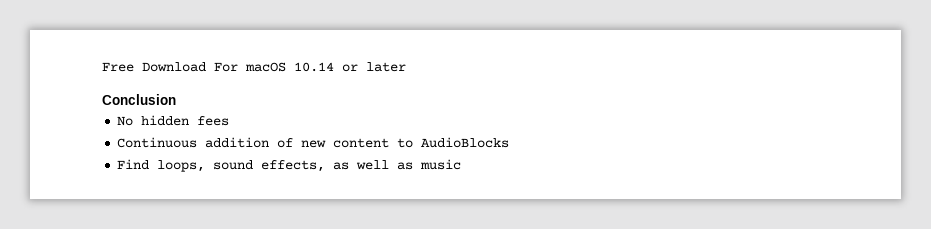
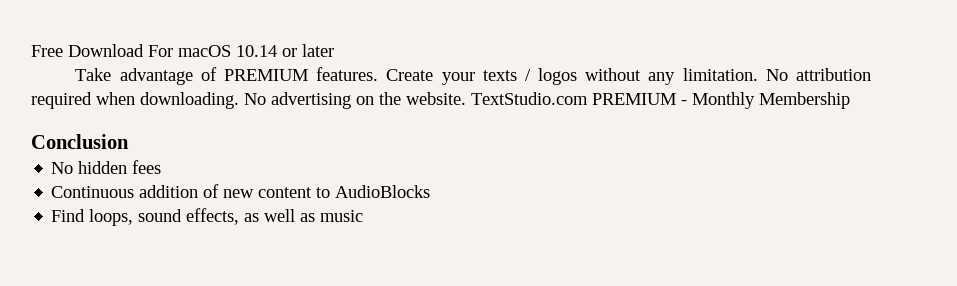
+ Take advantage of PREMIUM features. Create your texts / logos without any limitation. No attribution required when downloading. No advertising on the website. TextStudio.com PREMIUM - Monthly Membership

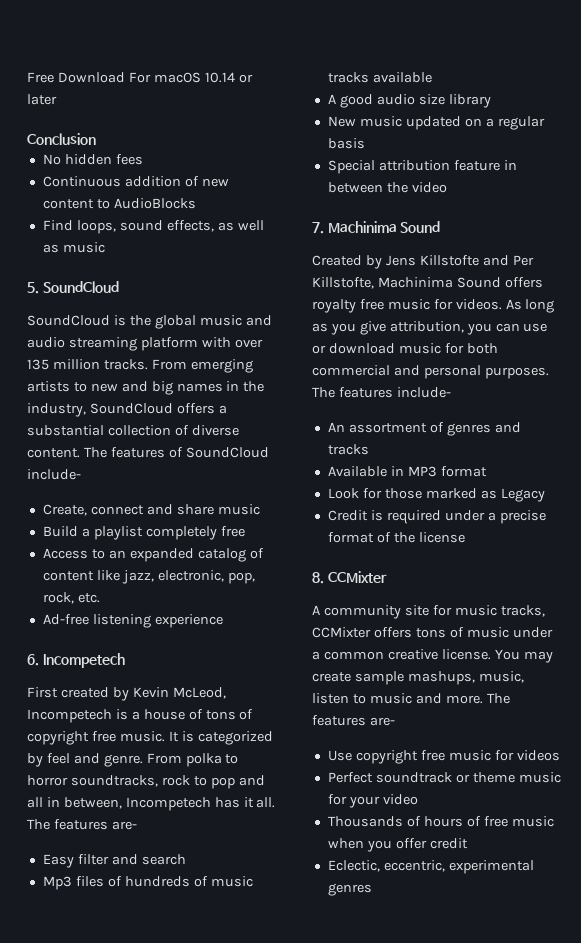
- Take advantage of PREMIUM features. Create your texts / logos without any limitation. No attribution required when downloading. No advertising on the website. TextStudio.com PREMIUM - Monthly Membership
+ 5. SoundCloud
+ SoundCloud is the global music and audio streaming platform with over 135 million tracks. From emerging artists to new and big names in the industry, SoundCloud offers a substantial collection of diverse content. The features of SoundCloud include-
+ Create, connect and share music
+ Build a playlist completely free
+ Access to an expanded catalog of content like jazz, electronic, pop, rock, etc.
+ Ad-free listening experience
+ 6. Incompetech
+ First created by Kevin McLeod, Incompetech is a house of tons of copyright free music. It is categorized by feel and genre. From polka to horror soundtracks, rock to pop and all in between, Incompetech has it all. The features are-
+ Easy filter and search
+ Mp3 files of hundreds of music tracks available
+ A good audio size library
+ New music updated on a regular basis
+ Special attribution feature in between the video
+ 7. Machinima Sound
+ Created by Jens Killstofte and Per Killstofte, Machinima Sound offers royalty free music for videos. As long as you give attribution, you can use or download music for both commercial and personal purposes. The features include-
+ An assortment of genres and tracks
+ Available in MP3 format
+ Look for those marked as Legacy
+ Credit is required under a precise format of the license
+ 8. CCMixter
+ A community site for music tracks, CCMixter offers tons of music under a common creative license. You may create sample mashups, music, listen to music and more. The features are-
+ Use copyright free music for videos
+ Perfect soundtrack or theme music for your video
+ Thousands of hours of free music when you offer credit
+ Eclectic, eccentric, experimental genres

